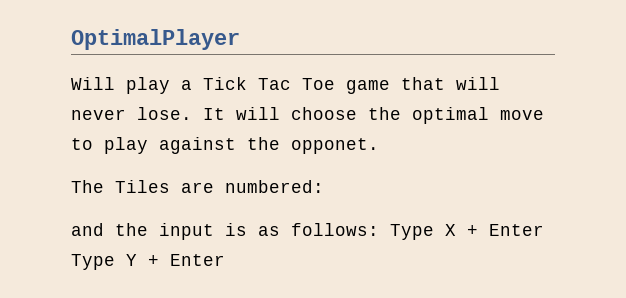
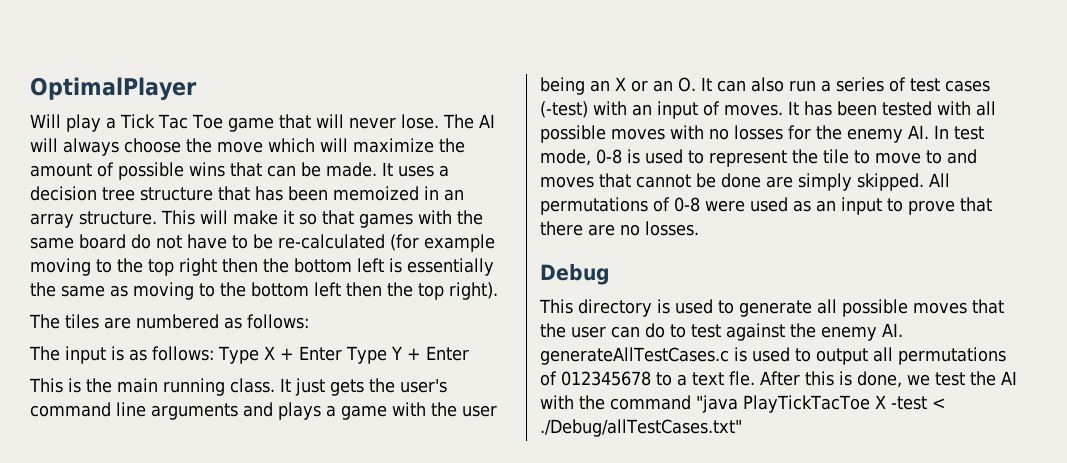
- It will choose the optimal move to play against the opponet.
- The Tiles are numbered:
- and the input is as follows: Type X + Enter Type Y + Enter
+ The AI will always choose the move which will maximize the amount of possible wins that can be made. It uses a decision tree structure that has been memoized in an array structure. This will make it so that games with the same board do not have to be re-calculated (for example moving to the top right then the bottom left is essentially the same as moving to the bottom left then the top right).
+ The tiles are numbered as follows:
+ The input is as follows: Type X + Enter Type Y + Enter
+ This is the main running class. It just gets the user's command line arguments and plays a game with the user being an X or an O. It can also run a series of test cases (-test) with an input of moves. It has been tested with all possible moves with no losses for the enemy AI. In test mode, 0-8 is used to represent the tile to move to and moves that cannot be done are simply skipped. All permutations of 0-8 were used as an input to prove that there are no losses.
+ Debug
+ This directory is used to generate all possible moves that the user can do to test against the enemy AI. generateAllTestCases.c is used to output all permutations of 012345678 to a text fle. After this is done, we test the AI with the command "java PlayTickTacToe X -test < ./Debug/allTestCases.txt"

